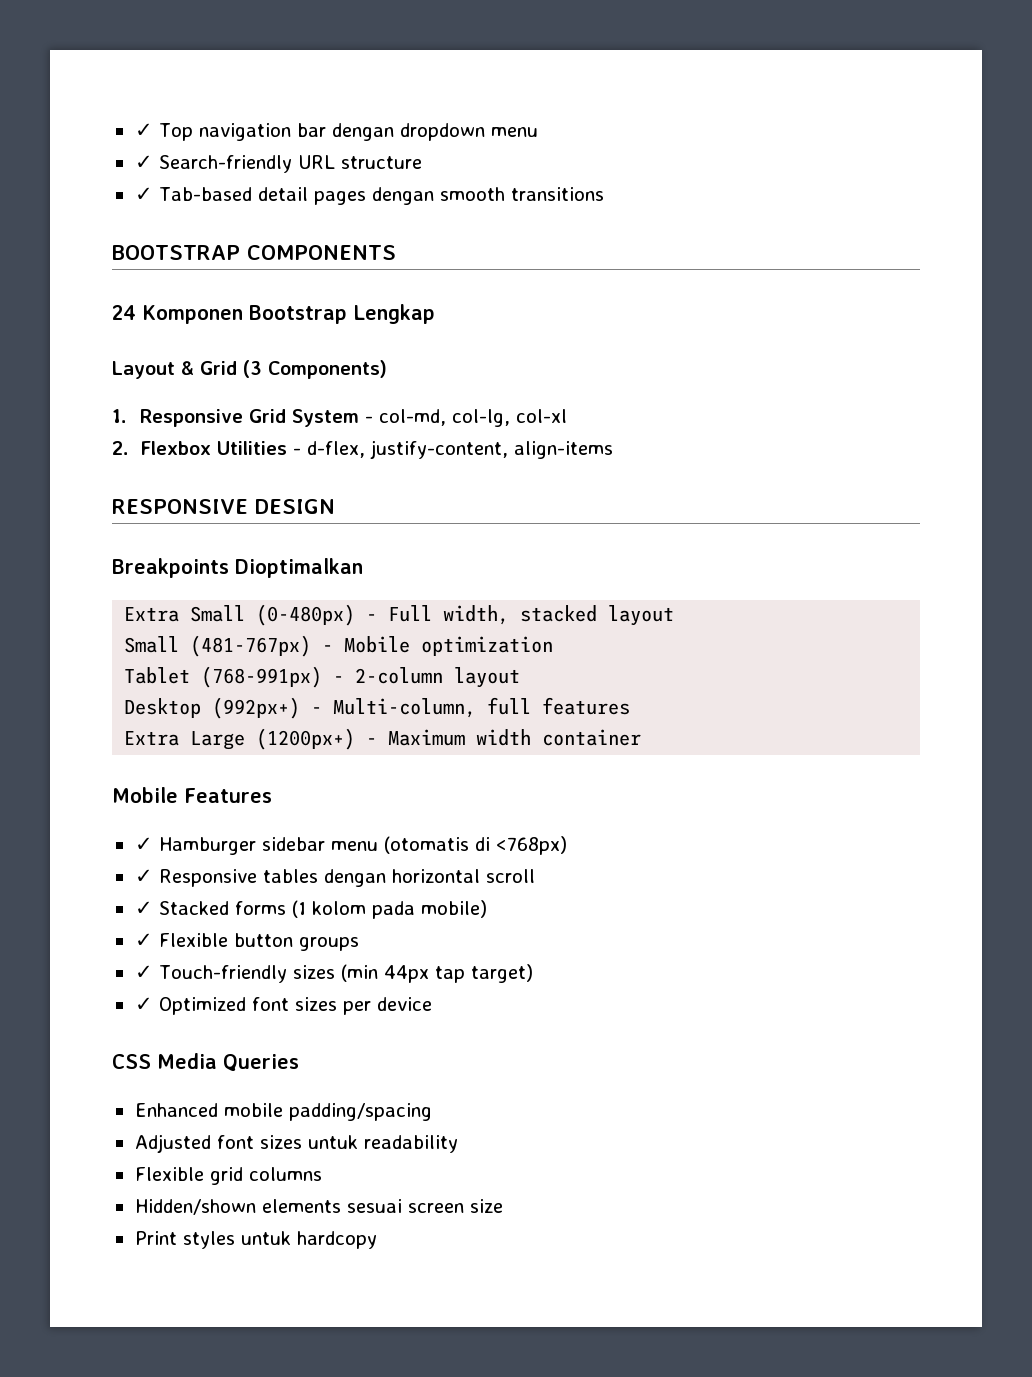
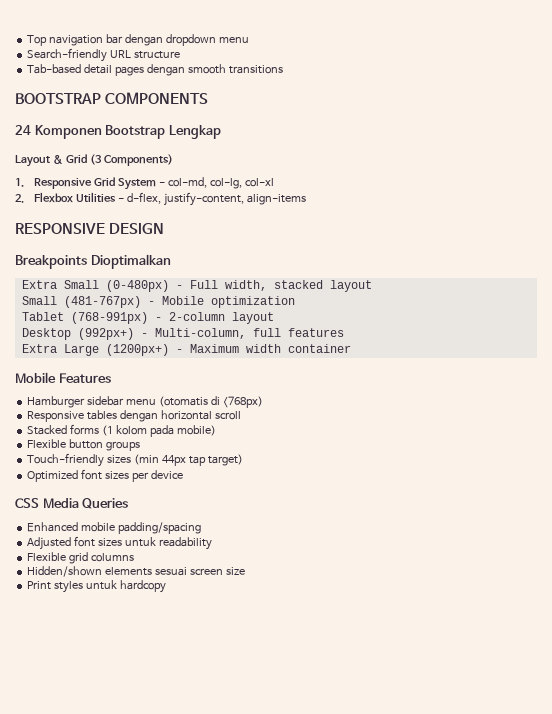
- ✓ Top navigation bar dengan dropdown menu
+ Top navigation bar dengan dropdown menu
- ✓ Search-friendly URL structure
+ Search-friendly URL structure
- ✓ Tab-based detail pages dengan smooth transitions
+ Tab-based detail pages dengan smooth transitions
- ✓ Hamburger sidebar menu (otomatis di <768px)
+ Hamburger sidebar menu (otomatis di <768px)
- ✓ Responsive tables dengan horizontal scroll
+ Responsive tables dengan horizontal scroll
- ✓ Stacked forms (1 kolom pada mobile)
+ Stacked forms (1 kolom pada mobile)
- ✓ Flexible button groups
+ Flexible button groups
- ✓ Touch-friendly sizes (min 44px tap target)
+ Touch-friendly sizes (min 44px tap target)
- ✓ Optimized font sizes per device
+ Optimized font sizes per device

